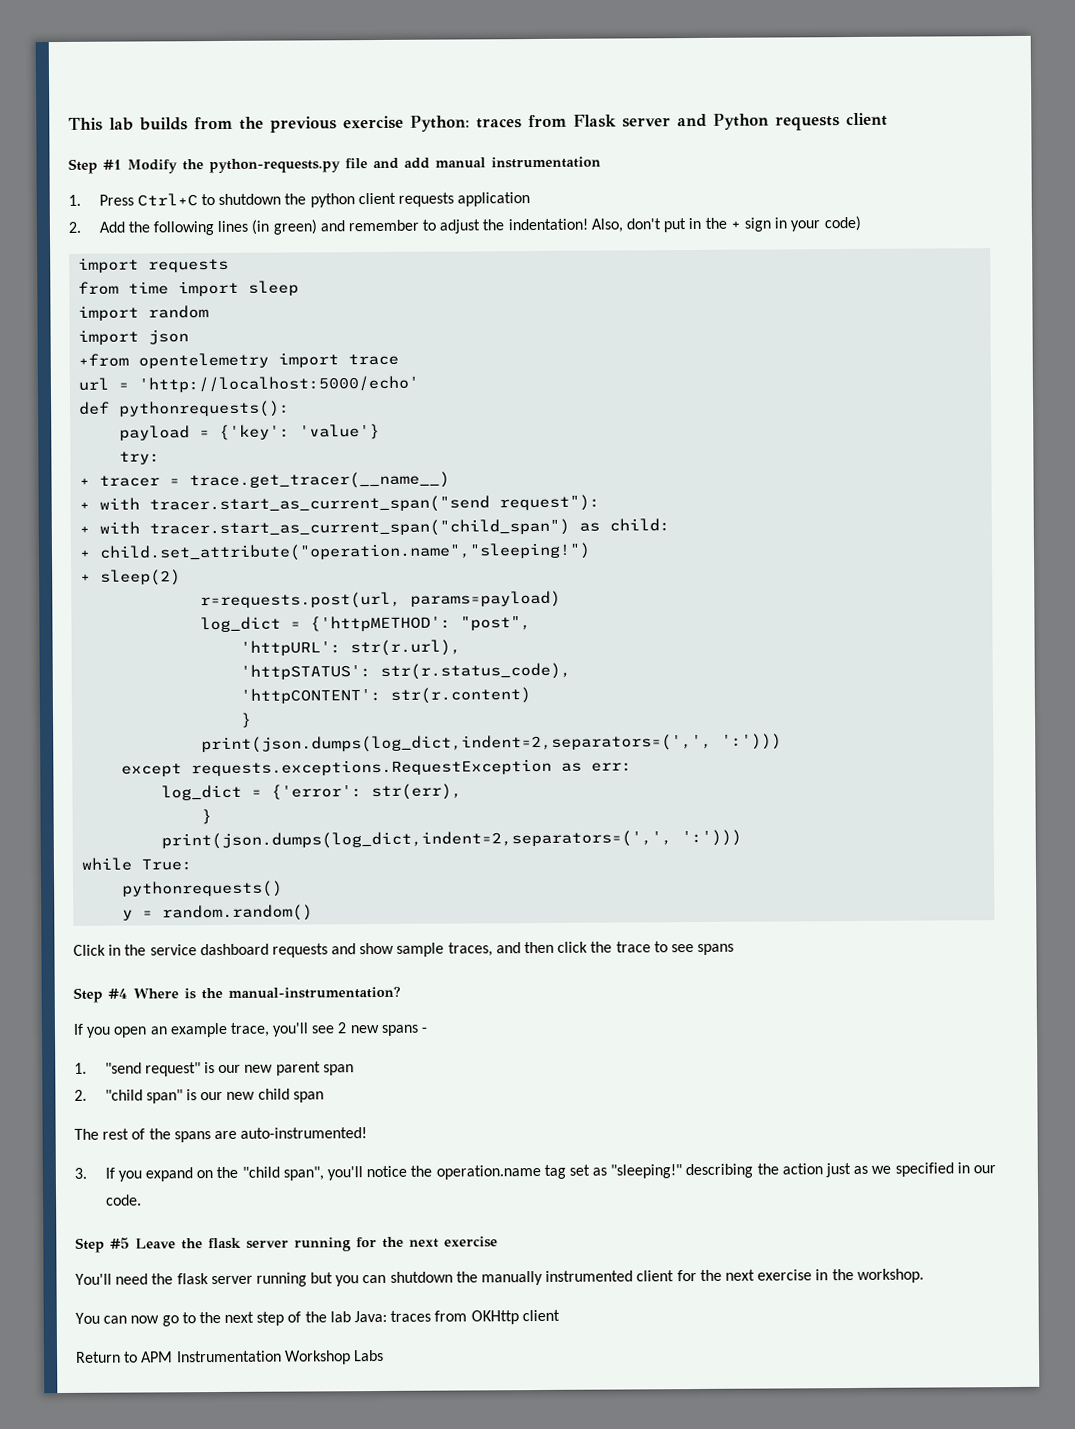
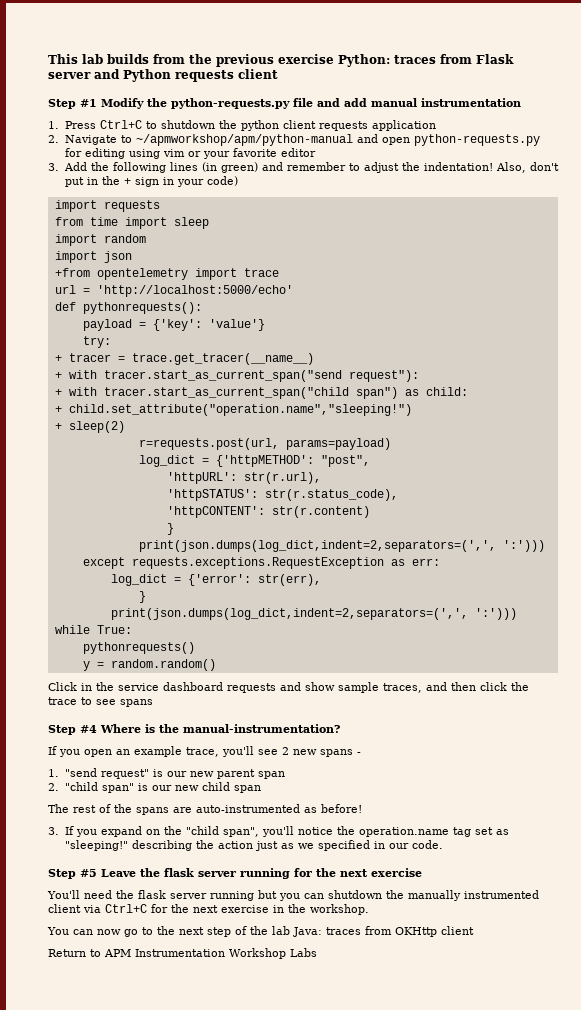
- 2. Add the following lines (in green) and remember to adjust the indentation!
+ 2. Navigate to ~/apmworkshop/apm/python-manual and open python-requests.py for editing using vim or your favorite editor
+ 3. Add the following lines (in green) and remember to adjust the indentation!
- + with tracer.start_as_current_span("child_span") as child:
+ + with tracer.start_as_current_span("child span") as child:
- The rest of the spans are auto-instrumented!
+ The rest of the spans are auto-instrumented as before!
- You'll need the flask server running but you can shutdown the manually instrumented client for the next exercise in the workshop.
+ You'll need the flask server running but you can shutdown the manually instrumented client via Ctrl+C for the next exercise in the workshop.

